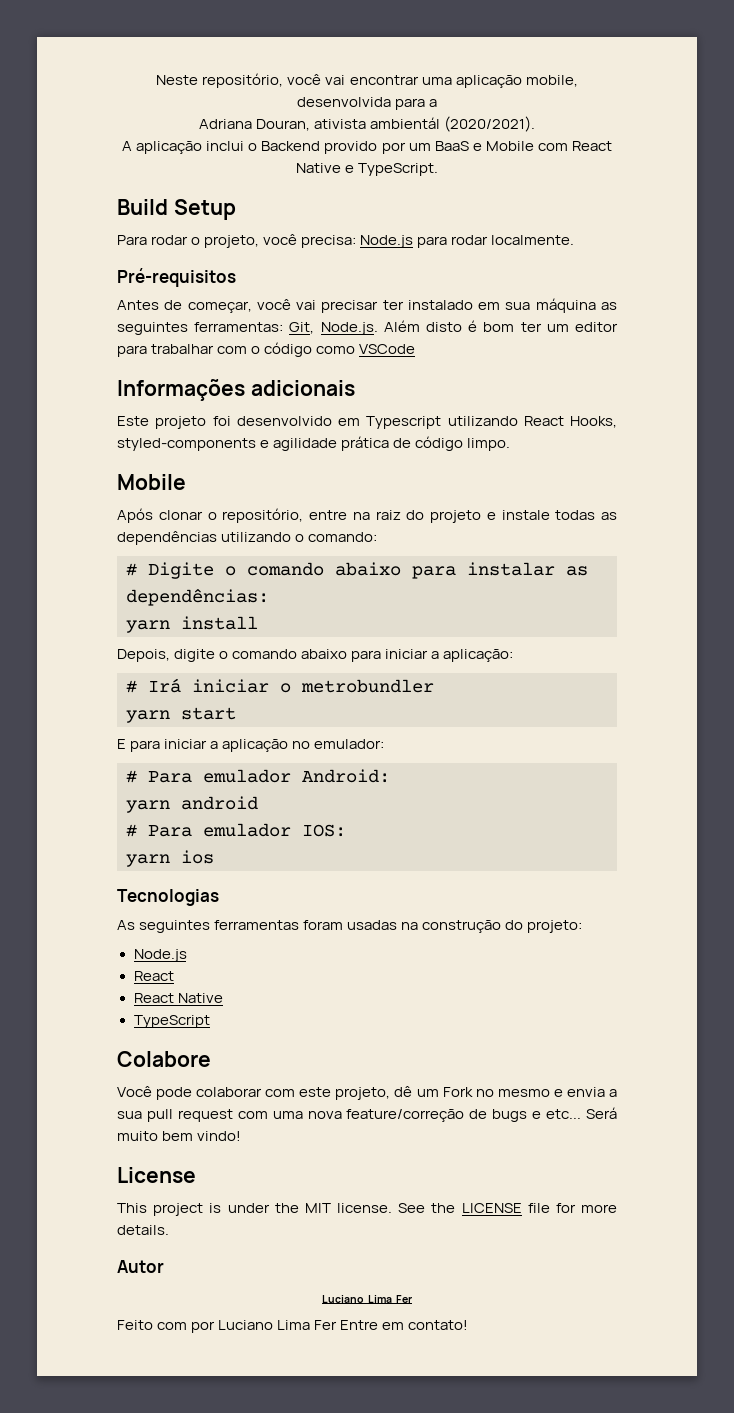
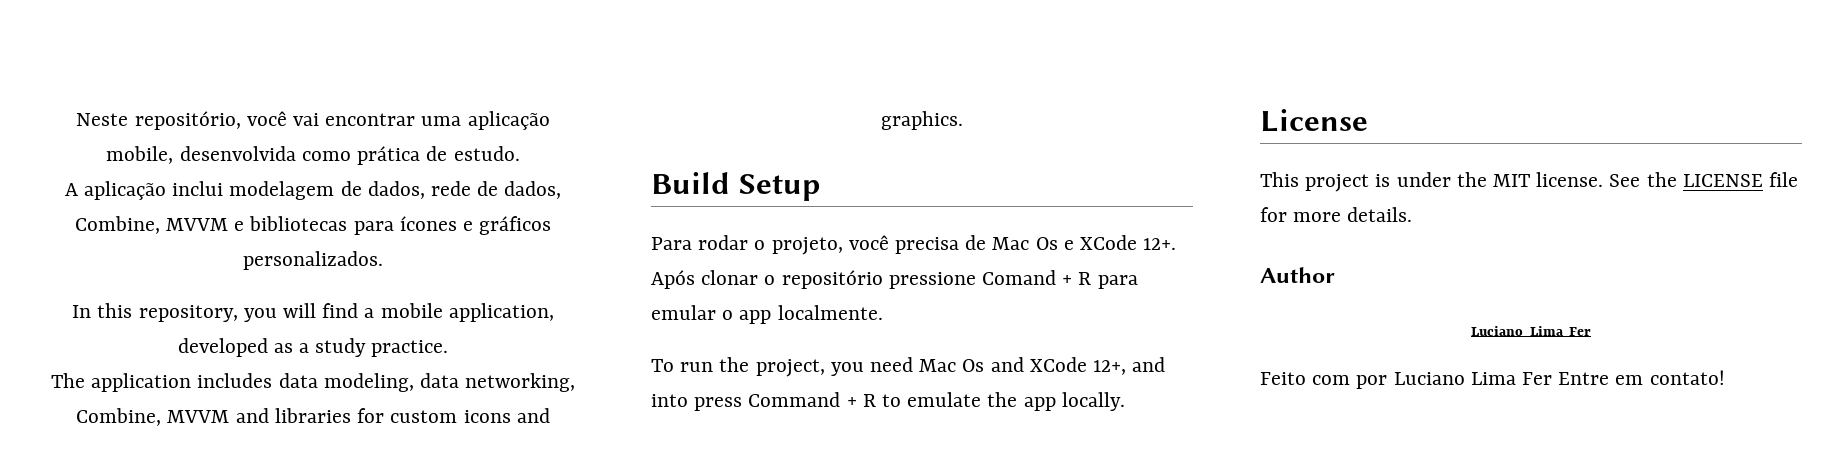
- Neste repositório, você vai encontrar uma aplicação mobile, desenvolvida para a
- Adriana Douran, ativista ambientál (2020/2021).
- A aplicação inclui o Backend provido por um BaaS e Mobile com React Native e TypeScript.
+ Neste repositório, você vai encontrar uma aplicação mobile, desenvolvida como prática de estudo.
+ A aplicação inclui modelagem de dados, rede de dados, Combine, MVVM e bibliotecas para ícones e gráficos personalizados.
+ In this repository, you will find a mobile application, developed as a study practice.
+ The application includes data modeling, data networking, Combine, MVVM and libraries for custom icons and graphics.
- Para rodar o projeto, você precisa: Node.js para rodar localmente.
- Pré-requisitos
- Antes de começar, você vai precisar ter instalado em sua máquina as seguintes ferramentas: Git, Node.js. Além disto é bom ter um editor para trabalhar com o código como VSCode
- Informações adicionais
- Este projeto foi desenvolvido em Typescript utilizando React Hooks, styled-components e agilidade prática de código limpo.
- Mobile
- Após clonar o repositório, entre na raiz do projeto e instale todas as dependências utilizando o comando:
- # Digite o comando abaixo para instalar as dependências:
- yarn install
- Depois, digite o comando abaixo para iniciar a aplicação:
- # Irá iniciar o metrobundler
- yarn start
- E para iniciar a aplicação no emulador:
- # Para emulador Android:
- yarn android
- # Para emulador IOS:
- yarn ios
- Tecnologias
- As seguintes ferramentas foram usadas na construção do projeto:
- Node.js
- React
- React Native
- TypeScript
- Colabore
- Você pode colaborar com este projeto, dê um Fork no mesmo e envia a sua pull request com uma nova feature/correção de bugs e etc... Será muito bem vindo!
+ Para rodar o projeto, você precisa de Mac Os e XCode 12+. Após clonar o repositório pressione Comand + R para emular o app localmente.
+ To run the project, you need Mac Os and XCode 12+, and into press Command + R to emulate the app locally.
- Autor
+ Author

